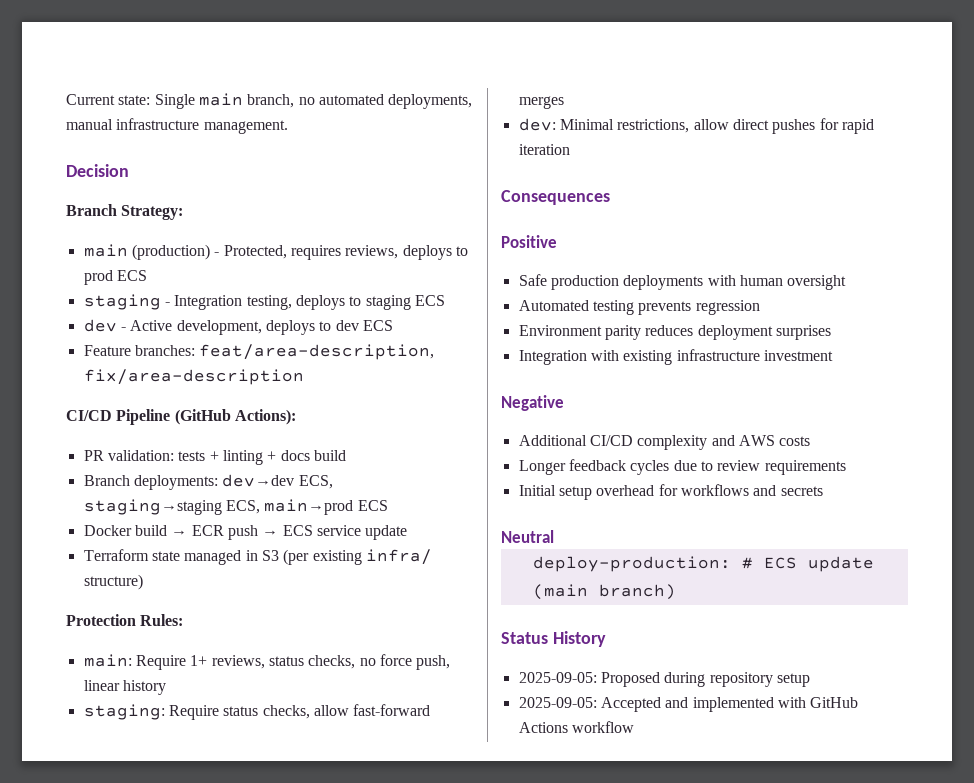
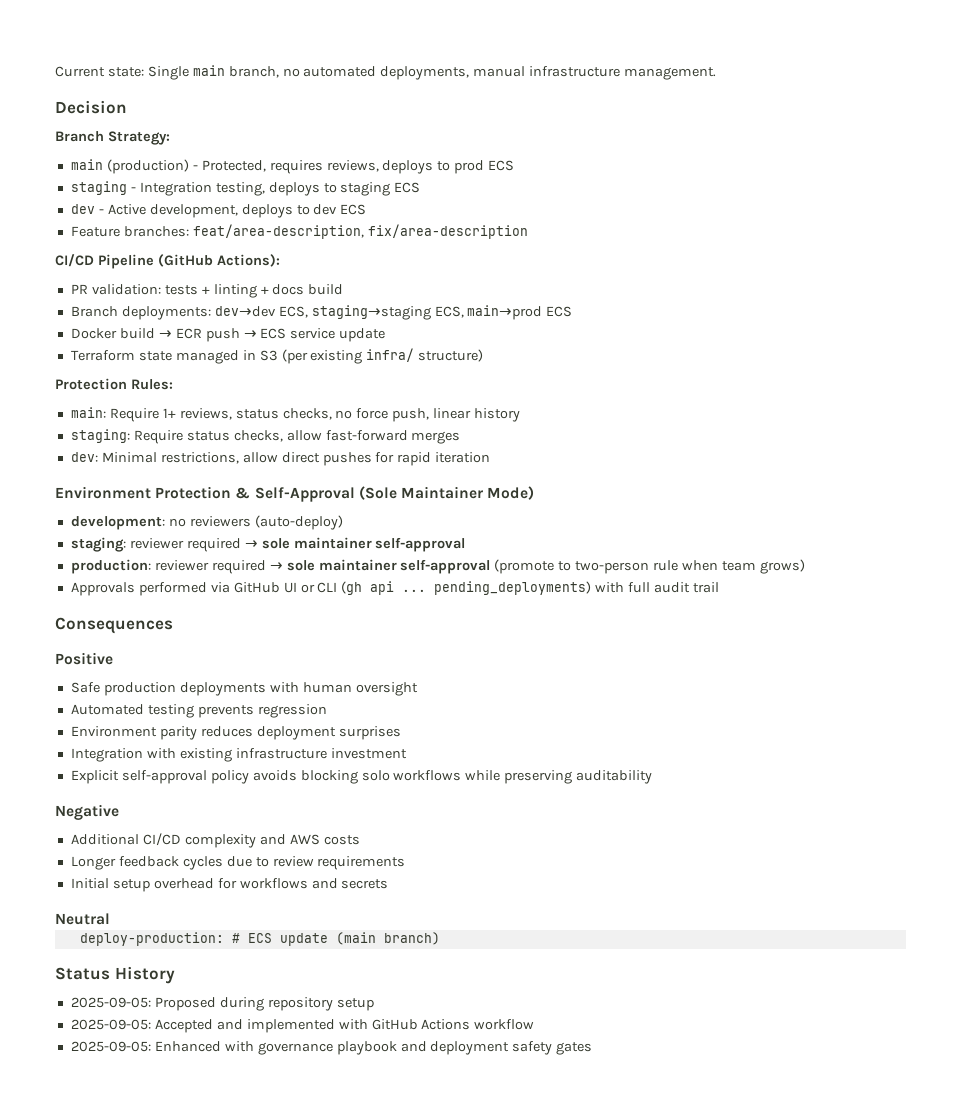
+ Environment Protection & Self-Approval (Sole Maintainer Mode)
+ development: no reviewers (auto-deploy)
+ staging: reviewer required → sole maintainer self-approval
+ production: reviewer required → sole maintainer self-approval (promote to two-person rule when team grows)
+ Approvals performed via GitHub UI or CLI (gh api ... pending_deployments) with full audit trail
+ Explicit self-approval policy avoids blocking solo workflows while preserving auditability
+ 2025-09-05: Enhanced with governance playbook and deployment safety gates

